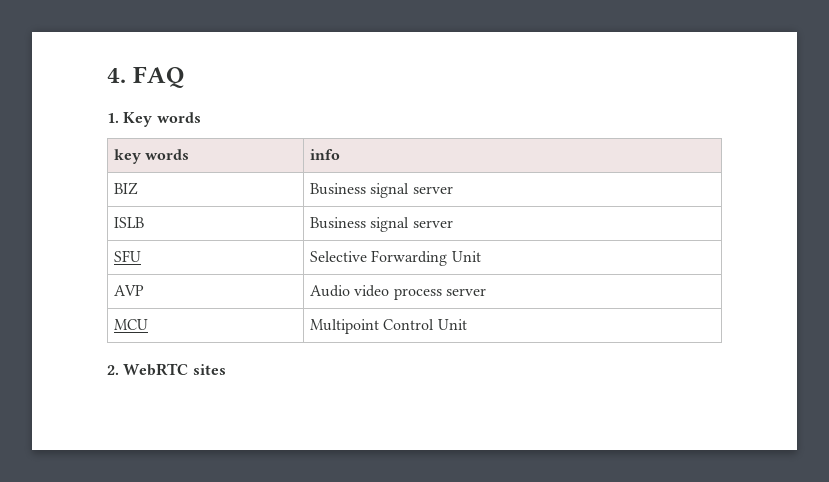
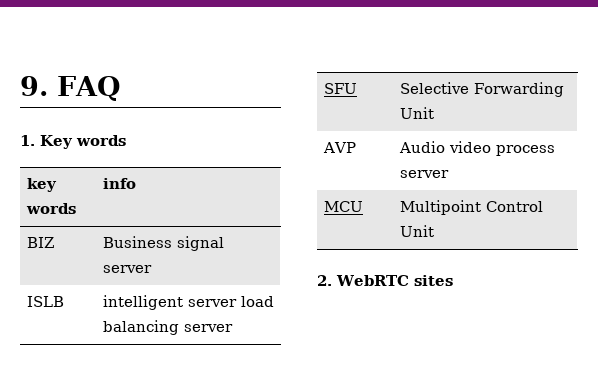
- 4. FAQ
+ 9. FAQ
- ISLB | Business signal server
+ ISLB | intelligent server load balancing server

